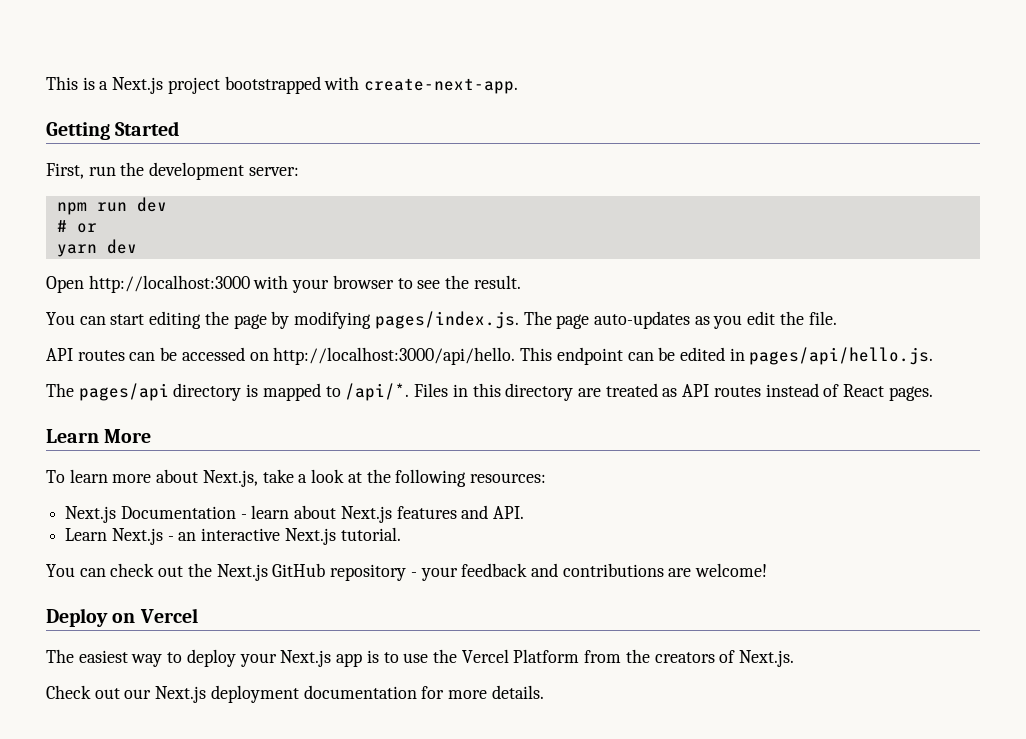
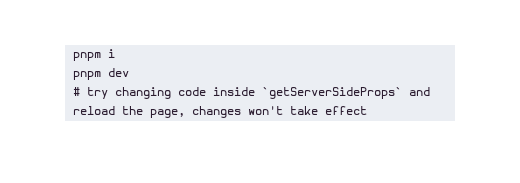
- This is a Next.js project bootstrapped with create-next-app.
- Getting Started
- First, run the development server:
- npm run dev
- # or
- yarn dev
- Open http://localhost:3000 with your browser to see the result.
- You can start editing the page by modifying pages/index.js. The page auto-updates as you edit the file.
- API routes can be accessed on http://localhost:3000/api/hello. This endpoint can be edited in pages/api/hello.js.
- The pages/api directory is mapped to /api/*. Files in this directory are treated as API routes instead of React pages.
- Learn More
- To learn more about Next.js, take a look at the following resources:
- Next.js Documentation - learn about Next.js features and API.
- Learn Next.js - an interactive Next.js tutorial.
- You can check out the Next.js GitHub repository - your feedback and contributions are welcome!
- Deploy on Vercel
- The easiest way to deploy your Next.js app is to use the Vercel Platform from the creators of Next.js.
- Check out our Next.js deployment documentation for more details.
+ pnpm i
+ pnpm dev
+ # try changing code inside `getServerSideProps` and reload the page, changes won't take effect

